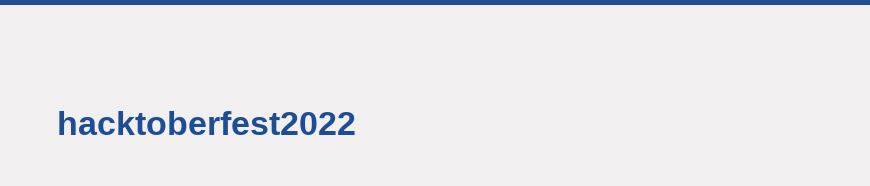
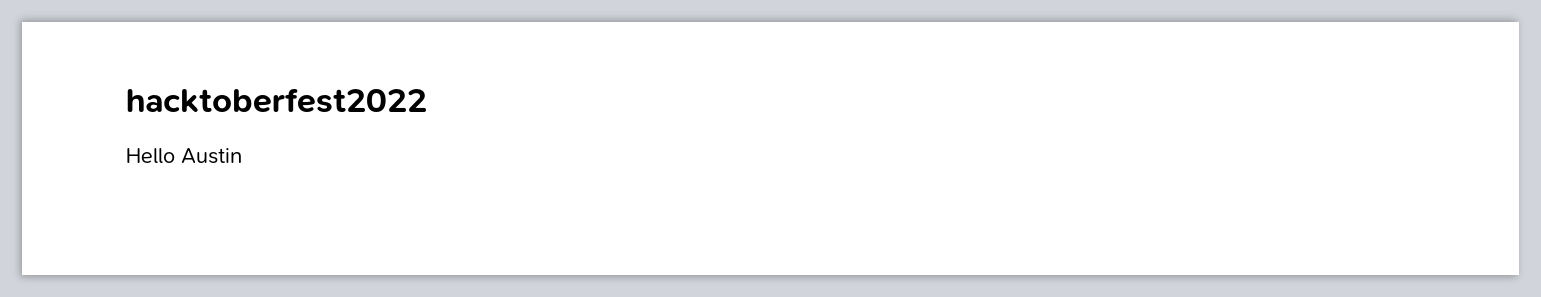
+ Hello Austin

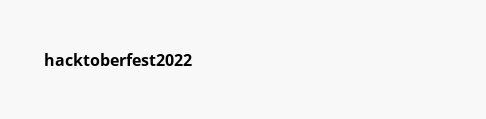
- Hello Austin

